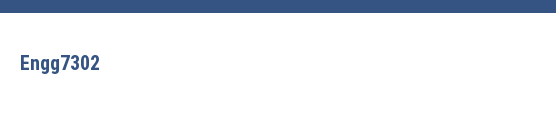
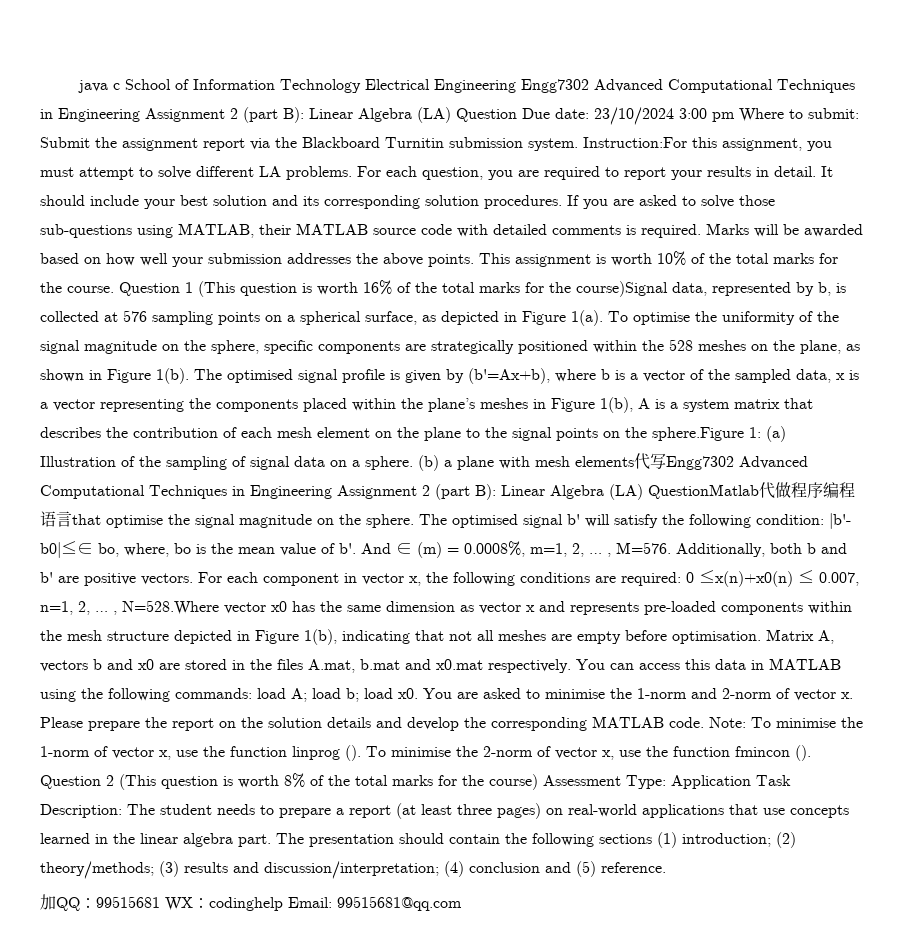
- Engg7302
+ java c School of Information Technology Electrical Engineering Engg7302 Advanced Computational Techniques in Engineering Assignment 2 (part B): Linear Algebra (LA) Question Due date: 23/10/2024 3:00 pm Where to submit: Submit the assignment report via the Blackboard Turnitin submission system. Instruction:For this assignment, you must attempt to solve different LA problems. For each question, you are required to report your results in detail. It should include your best solution and its corresponding solution procedures. If you are asked to solve those sub-questions using MATLAB, their MATLAB source code with detailed comments is required. Marks will be awarded based on how well your submission addresses the above points. This assignment is worth 10% of the total marks for the course. Question 1 (This question is worth 16% of the total marks for the course)Signal data, represented by b, is collected at 576 sampling points on a spherical surface, as depicted in Figure 1(a). To optimise the uniformity of the signal magnitude on the sphere, specific components are strategically positioned within the 528 meshes on the plane, as shown in Figure 1(b). The optimised signal profile is given by (b'=Ax+b), where b is a vector of the sampled data, x is a vector representing the components placed within the plane’s meshes in Figure 1(b), A is a system matrix that describes the contribution of each mesh element on the plane to the signal points on the sphere.Figure 1: (a) Illustration of the sampling of signal data on a sphere. (b) a plane with mesh elements代写Engg7302 Advanced Computational Techniques in Engineering Assignment 2 (part B): Linear Algebra (LA) QuestionMatlab代做程序编程语言that optimise the signal magnitude on the sphere. The optimised signal b' will satisfy the following condition: |b'- b0|≤∈ bo, where, bo is the mean value of b'. And ∈ (m) = 0.0008%, m=1, 2, … , M=576. Additionally, both b and b' are positive vectors. For each component in vector x, the following conditions are required: 0 ≤x(n)+x0(n) ≤ 0.007, n=1, 2, … , N=528.Where vector x0 has the same dimension as vector x and represents pre-loaded components within the mesh structure depicted in Figure 1(b), indicating that not all meshes are empty before optimisation. Matrix A, vectors b and x0 are stored in the files A.mat, b.mat and x0.mat respectively. You can access this data in MATLAB using the following commands: load A; load b; load x0. You are asked to minimise the 1-norm and 2-norm of vector x. Please prepare the report on the solution details and develop the corresponding MATLAB code. Note: To minimise the 1-norm of vector x, use the function linprog (). To minimise the 2-norm of vector x, use the function fmincon (). Question 2 (This question is worth 8% of the total marks for the course) Assessment Type: Application Task Description: The student needs to prepare a report (at least three pages) on real-world applications that use concepts learned in the linear algebra part. The presentation should contain the following sections (1) introduction; (2) theory/methods; (3) results and discussion/interpretation; (4) conclusion and (5) reference.
+ 加QQ：99515681 WX：codinghelp Email: 99515681@qq.com

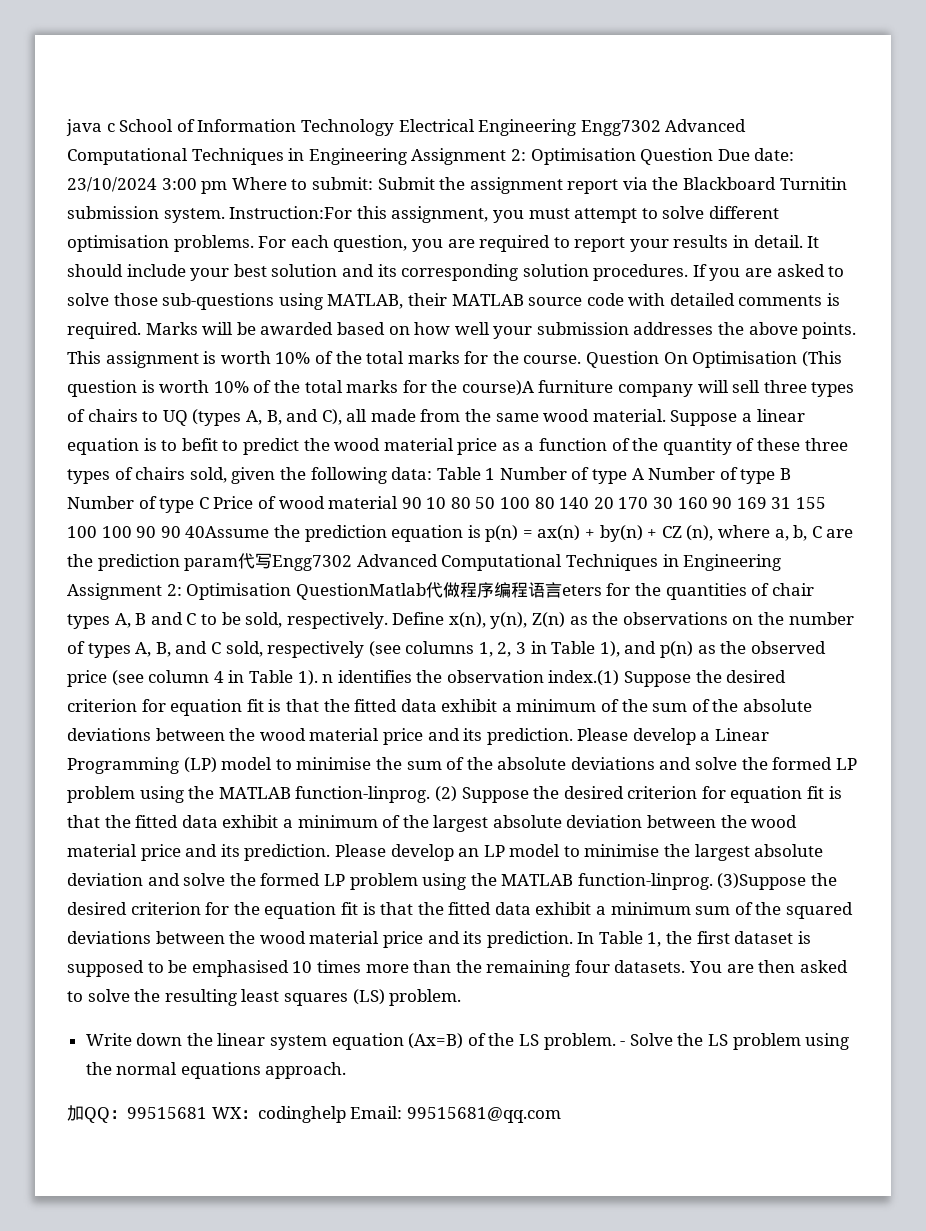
- java c School of Information Technology Electrical Engineering Engg7302 Advanced Computational Techniques in Engineering Assignment 2 (part B): Linear Algebra (LA) Question Due date: 23/10/2024 3:00 pm Where to submit: Submit the assignment report via the Blackboard Turnitin submission system.
+ java c School of Information Technology Electrical Engineering Engg7302 Advanced Computational Techniques in Engineering Assignment 2: Optimisation Question Due date: 23/10/2024 3:00 pm Where to submit: Submit the assignment report via the Blackboard Turnitin submission system.
- Instruction:For this assignment, you must attempt to solve different LA problems.
+ Instruction:For this assignment, you must attempt to solve different optimisation problems.
- Question 1 (This question is worth 16% of the total marks for the course)Signal data, represented by b, is collected at 576 sampling points on a spherical surface, as depicted in Figure 1(a). To optimise the uniformity of the signal magnitude on the sphere, specific components are strategically positioned within the 528 meshes on the plane, as shown in Figure 1(b). The optimised signal profile is given by (b'=Ax+b), where b is a vector of the sampled data, x is a vector representing the components placed within the plane’s meshes in Figure 1(b), A is a system matrix that describes the contribution of each mesh element on the plane to the signal points on the sphere.Figure 1: (a) Illustration of the sampling of signal data on a sphere. (b) a plane with mesh elements代写Engg7302 Advanced Computational Techniques in Engineering Assignment 2 (part B): Linear Algebra (LA) QuestionMatlab代做程序编程语言that optimise the signal magnitude on the sphere. The optimised signal b' will satisfy the following condition: |b'- b0|≤∈ bo, where, bo is the mean value of b'. And ∈ (m) = 0.0008%, m=1, 2, … , M=576. Additionally, both b and b' are positive vectors. For each component in vector x, the following conditions are required: 0 ≤x(n)+x0(n) ≤ 0.007, n=1, 2, … , N=528.Where vector x0 has the same dimension as vector x and represents pre-loaded components within the mesh structure depicted in Figure 1(b), indicating that not all meshes are empty before optimisation. Matrix A, vectors b and x0 are stored in the files A.mat, b.mat and x0.mat respectively. You can access this data in MATLAB using the following commands: load A; load b; load x0. You are asked to minimise the 1-norm and 2-norm of vector x. Please prepare the report on the solution details and develop the corresponding MATLAB code. Note: To minimise the 1-norm of vector x, use the function linprog (). To minimise the 2-norm of vector x, use the function fmincon (). Question 2 (This question is worth 8% of the total marks for the course) Assessment Type: Application Task Description: The student needs to prepare a report (at least three pages) on real-world applications that use concepts learned in the linear algebra part. The presentation should contain the following sections (1) introduction; (2) theory/methods; (3) results and discussion/interpretation; (4) conclusion and (5) reference.
+ Question On Optimisation (This question is worth 10% of the total marks for the course)A furniture company will sell three types of chairs to UQ (types A, B, and C), all made from the same wood material. Suppose a linear equation is to befit to predict the wood material price as a function of the quantity of these three types of chairs sold, given the following data: Table 1 Number of type A Number of type B Number of type C Price of wood material 90 10 80 50 100 80 140 20 170 30 160 90 169 31 155 100 100 90 90 40Assume the prediction equation is p(n) = ax(n) + by(n) + CZ (n), where a, b, C are the prediction param代写Engg7302 Advanced Computational Techniques in Engineering Assignment 2: Optimisation QuestionMatlab代做程序编程语言eters for the quantities of chair types A, B and C to be sold, respectively. Define x(n), y(n), Z(n) as the observations on the number of types A, B, and C sold, respectively (see columns 1, 2, 3 in Table 1), and p(n) as the observed price (see column 4 in Table 1). n identifies the observation index.(1) Suppose the desired criterion for equation fit is that the fitted data exhibit a minimum of the sum of the absolute deviations between the wood material price and its prediction. Please develop a Linear Programming (LP) model to minimise the sum of the absolute deviations and solve the formed LP problem using the MATLAB function-linprog. (2) Suppose the desired criterion for equation fit is that the fitted data exhibit a minimum of the largest absolute deviation between the wood material price and its prediction. Please develop an LP model to minimise the largest absolute deviation and solve the formed LP problem using the MATLAB function-linprog. (3)Suppose the desired criterion for the equation fit is that the fitted data exhibit a minimum sum of the squared deviations between the wood material price and its prediction. In Table 1, the first dataset is supposed to be emphasised 10 times more than the remaining four datasets. You are then asked to solve the resulting least squares (LS) problem.
+ Write down the linear system equation (Ax=B) of the LS problem. - Solve the LS problem using the normal equations approach.

